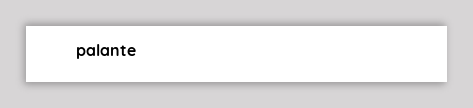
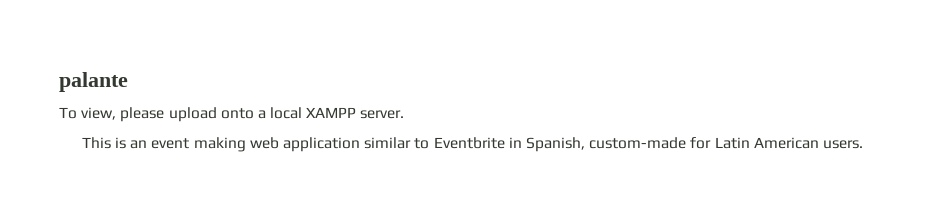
+ To view, please upload onto a local XAMPP server.
+ This is an event making web application similar to Eventbrite in Spanish, custom-made for Latin American users.

